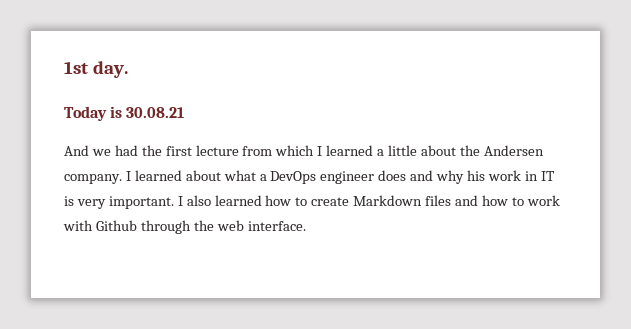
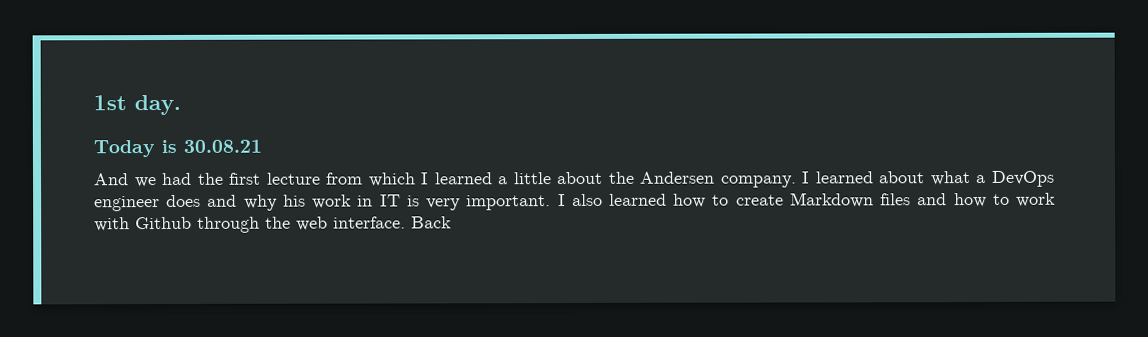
+ Back

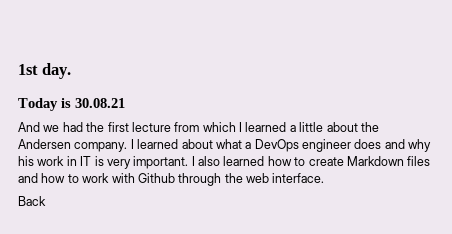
- I also learned how to create Markdown files and how to work with Github through the web interface. Back
+ I also learned how to create Markdown files and how to work with Github through the web interface.
+ Back

